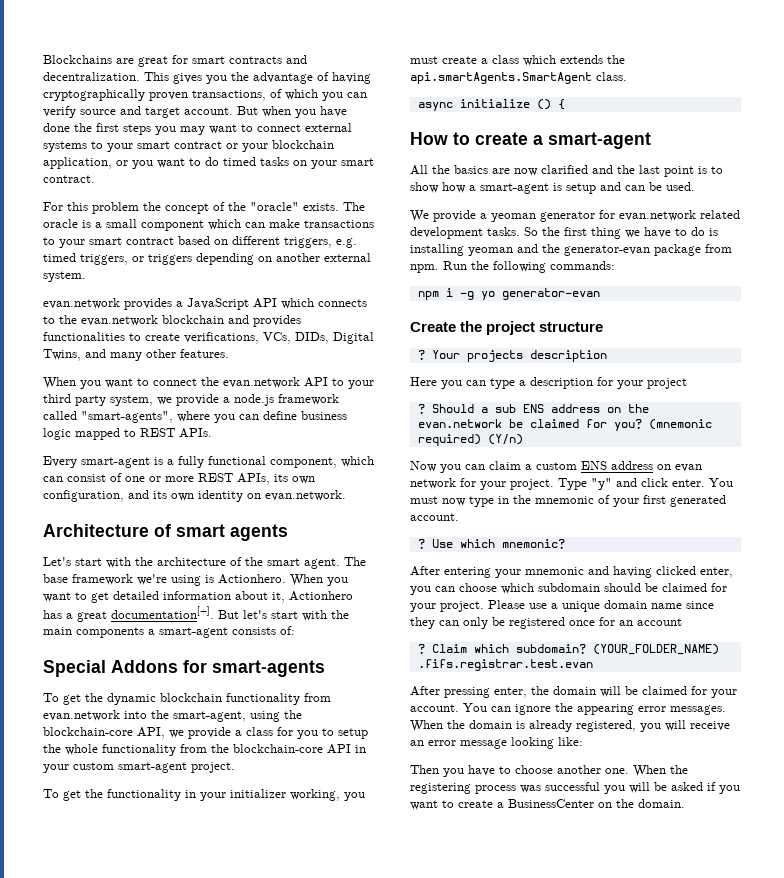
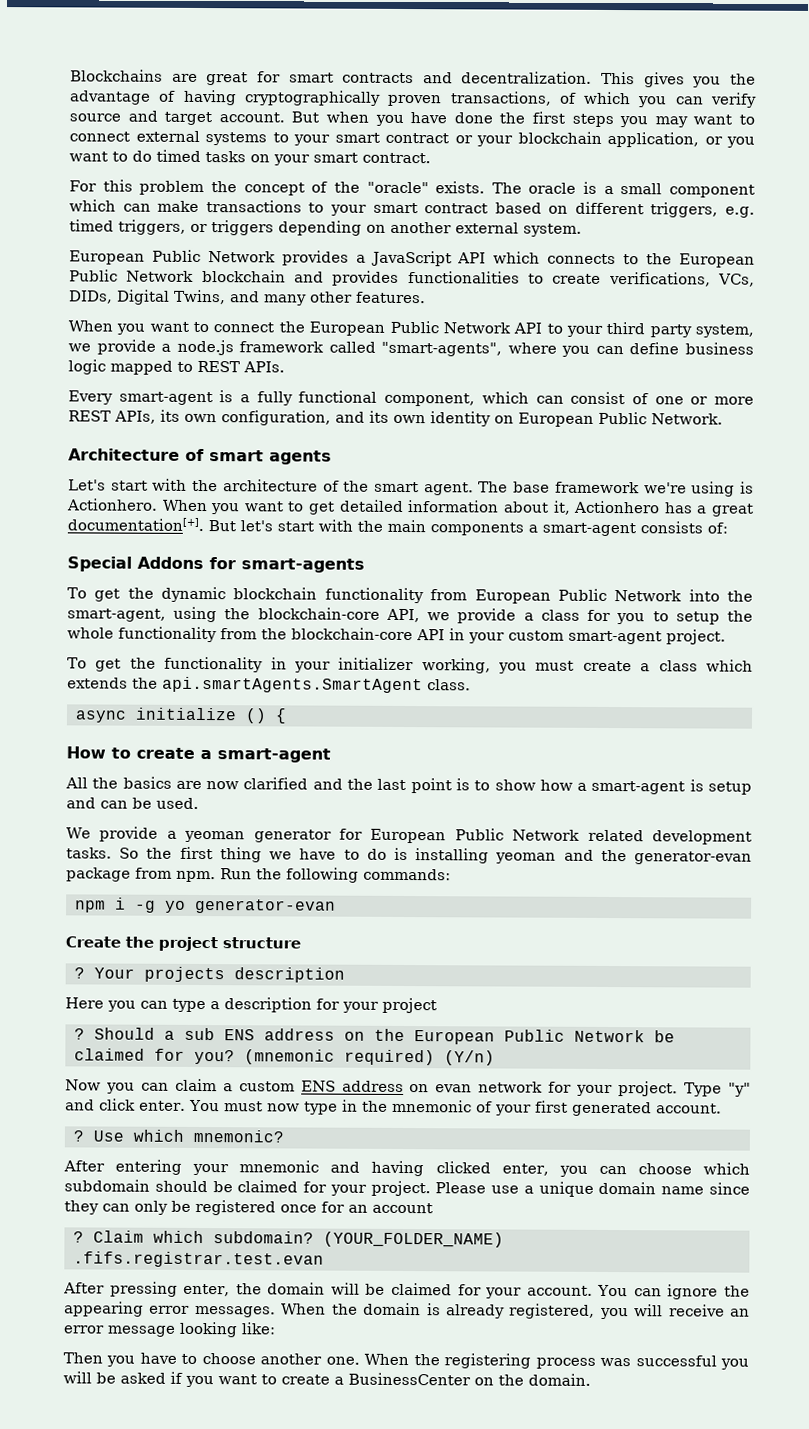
- evan.network provides a JavaScript API which connects to the evan.network blockchain and provides functionalities to create verifications, VCs, DIDs, Digital Twins, and many other features.
+ European Public Network provides a JavaScript API which connects to the European Public Network blockchain and provides functionalities to create verifications, VCs, DIDs, Digital Twins, and many other features.
- When you want to connect the evan.network API to your third party system, we provide a node.js framework called "smart-agents", where you can define business logic mapped to REST APIs.
+ When you want to connect the European Public Network API to your third party system, we provide a node.js framework called "smart-agents", where you can define business logic mapped to REST APIs.
- Every smart-agent is a fully functional component, which can consist of one or more REST APIs, its own configuration, and its own identity on evan.network.
+ Every smart-agent is a fully functional component, which can consist of one or more REST APIs, its own configuration, and its own identity on European Public Network.
- To get the dynamic blockchain functionality from evan.network into the smart-agent, using the blockchain-core API, we provide a class for you to setup the whole functionality from the blockchain-core API in your custom smart-agent project.
+ To get the dynamic blockchain functionality from European Public Network into the smart-agent, using the blockchain-core API, we provide a class for you to setup the whole functionality from the blockchain-core API in your custom smart-agent project.
- We provide a yeoman generator for evan.network related development tasks.
+ We provide a yeoman generator for European Public Network related development tasks.
- Should a sub ENS address on the evan.network be claimed for you?
+ Should a sub ENS address on the European Public Network be claimed for you?

